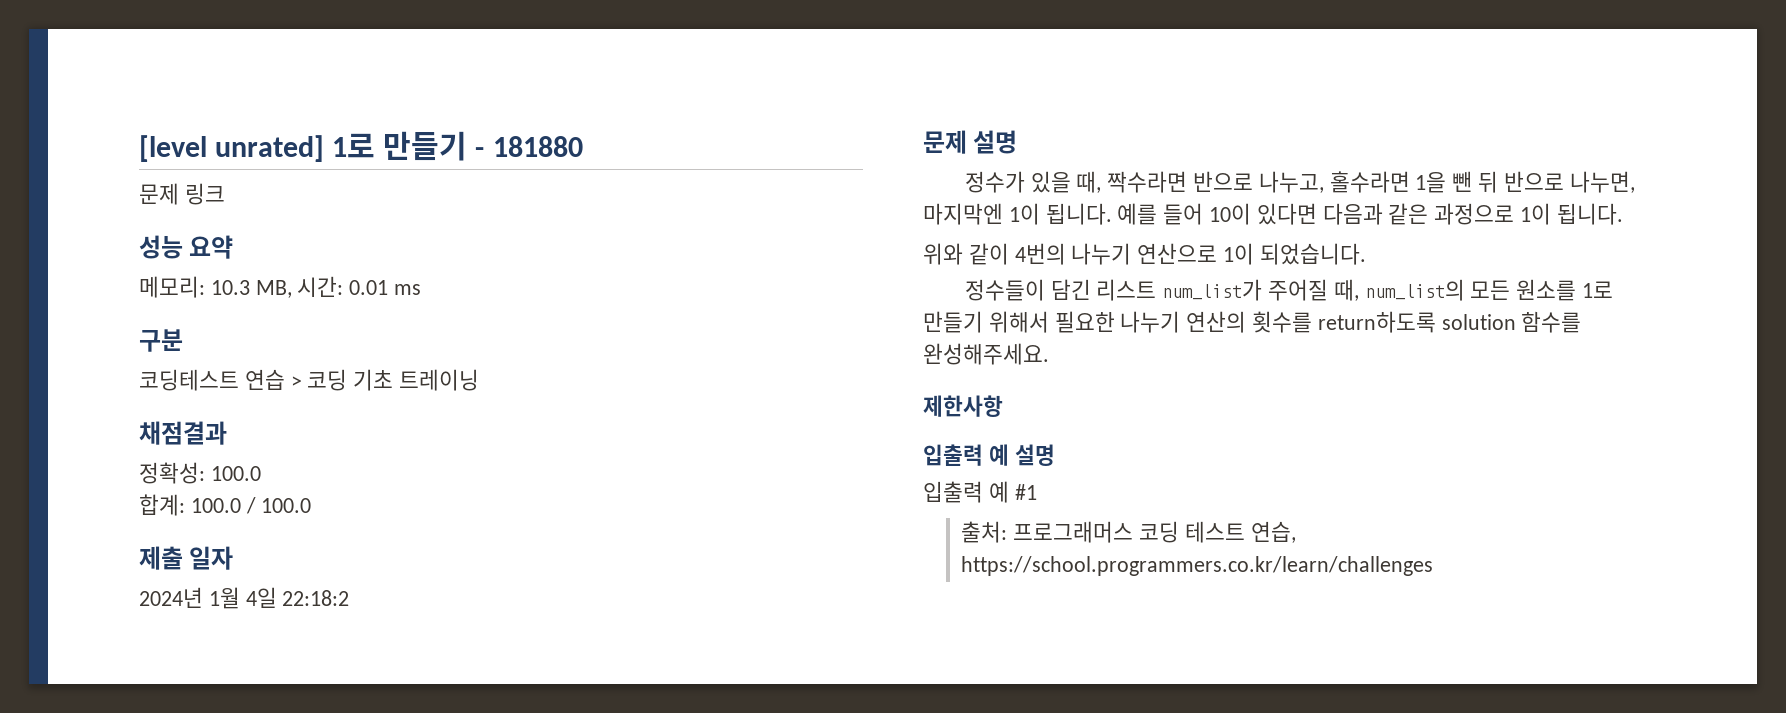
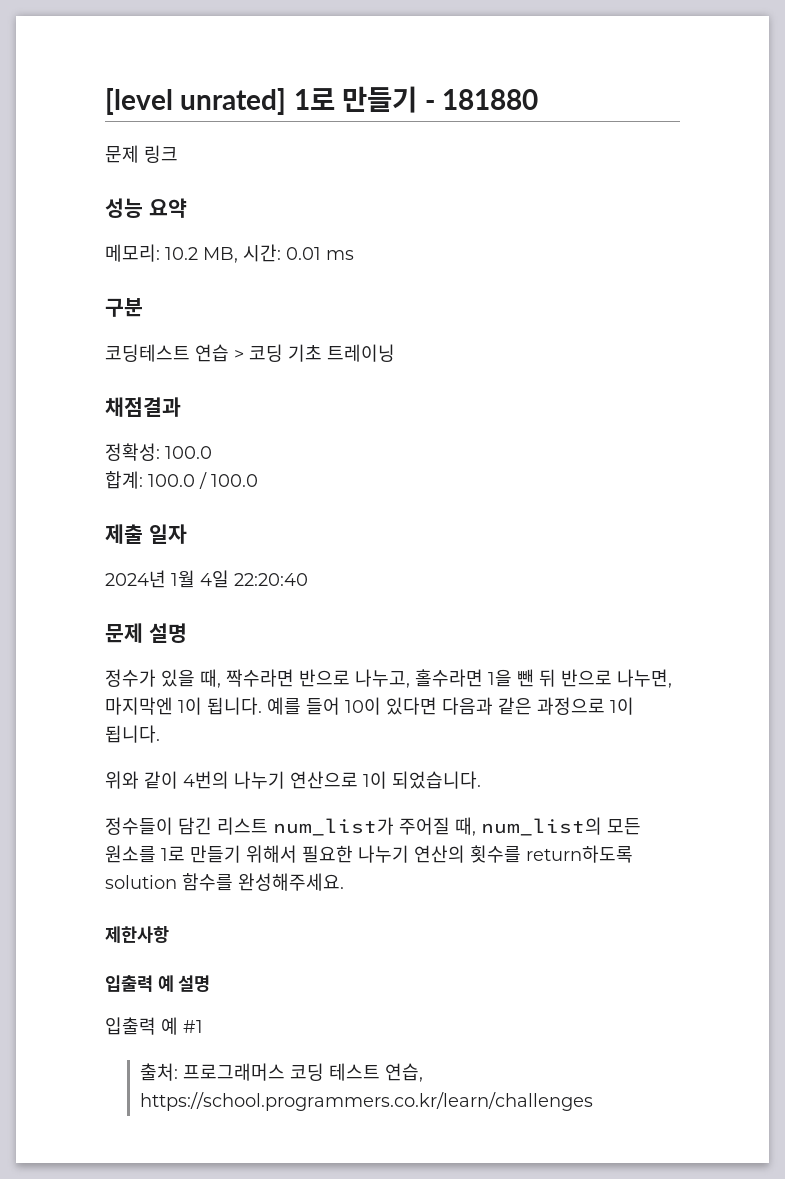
- 메모리: 10.3 MB, 시간: 0.01 ms
+ 메모리: 10.2 MB, 시간: 0.01 ms
- 2024년 1월 4일 22:18:2
+ 2024년 1월 4일 22:20:40

